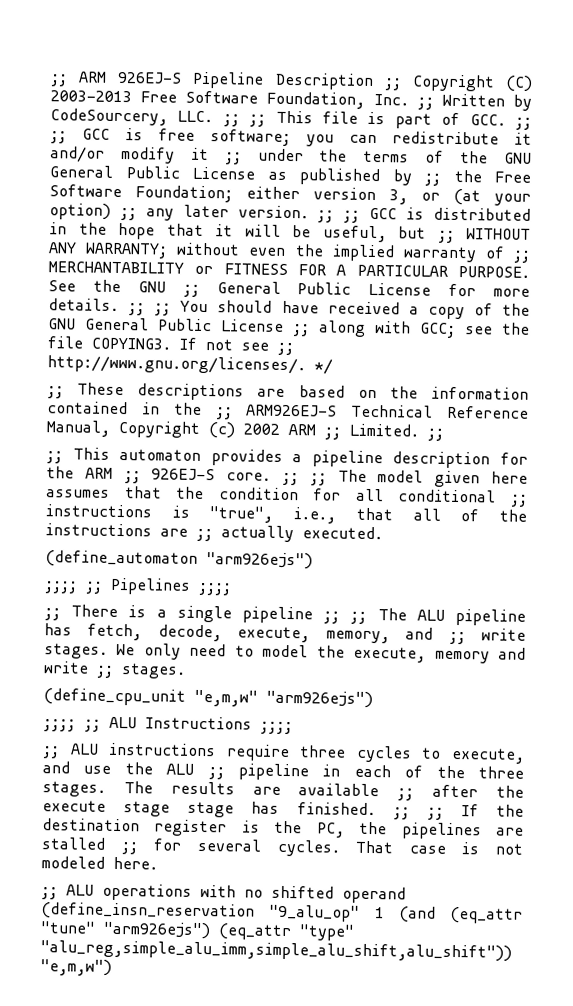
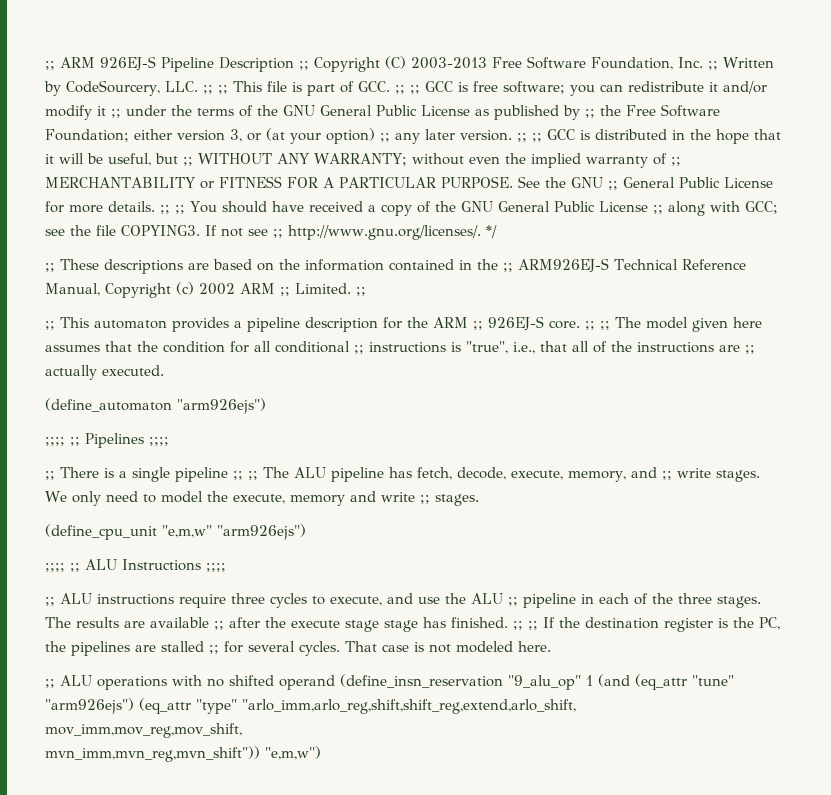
- ;; ALU operations with no shifted operand (define_insn_reservation "9_alu_op" 1 (and (eq_attr "tune" "arm926ejs") (eq_attr "type" "alu_reg,simple_alu_imm,simple_alu_shift,alu_shift")) "e,m,w")
+ ;; ALU operations with no shifted operand (define_insn_reservation "9_alu_op" 1 (and (eq_attr "tune" "arm926ejs") (eq_attr "type" "arlo_imm,arlo_reg,shift,shift_reg,extend,arlo_shift,
+ mov_imm,mov_reg,mov_shift,
+ mvn_imm,mvn_reg,mvn_shift")) "e,m,w")

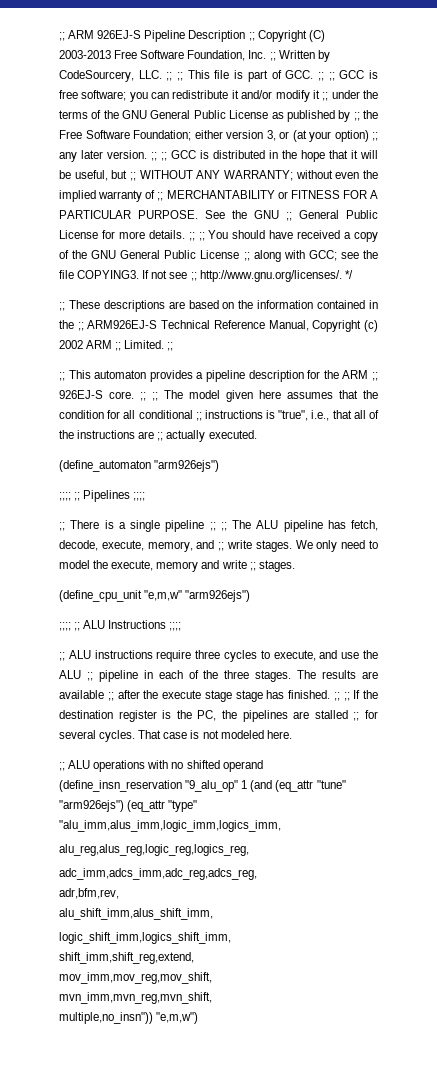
- ;; ALU operations with no shifted operand (define_insn_reservation "9_alu_op" 1 (and (eq_attr "tune" "arm926ejs") (eq_attr "type" "arlo_imm,arlo_reg,shift,shift_reg,extend,arlo_shift,
+ ;; ALU operations with no shifted operand (define_insn_reservation "9_alu_op" 1 (and (eq_attr "tune" "arm926ejs") (eq_attr "type" "alu_imm,alus_imm,logic_imm,logics_imm,
+ alu_reg,alus_reg,logic_reg,logics_reg,
+ adc_imm,adcs_imm,adc_reg,adcs_reg,
+ adr,bfm,rev,
+ alu_shift_imm,alus_shift_imm,
+ logic_shift_imm,logics_shift_imm,
+ shift_imm,shift_reg,extend,
- mvn_imm,mvn_reg,mvn_shift")) "e,m,w")
+ mvn_imm,mvn_reg,mvn_shift,
+ multiple,no_insn")) "e,m,w")

